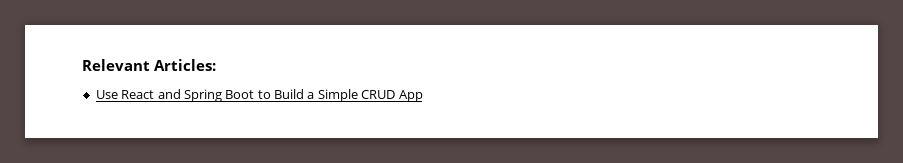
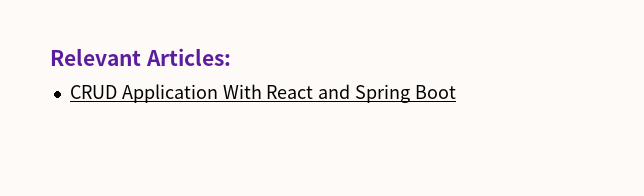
- Use React and Spring Boot to Build a Simple CRUD App
+ CRUD Application With React and Spring Boot

